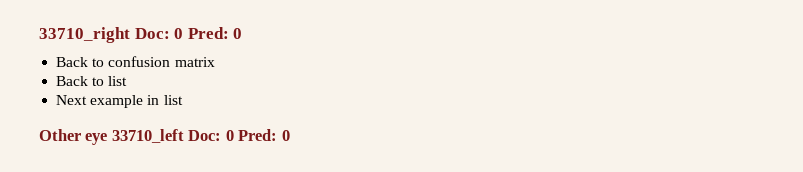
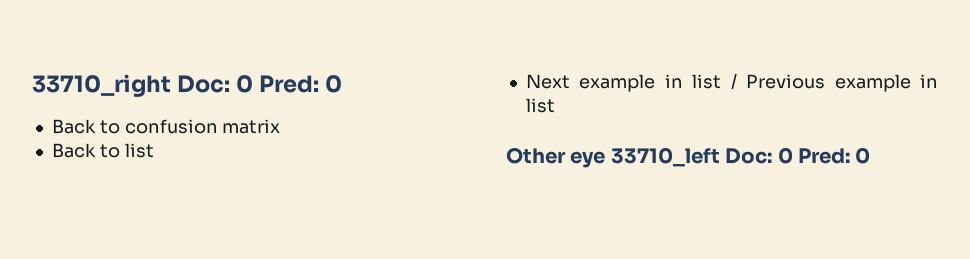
- Next example in list
+ Next example in list / Previous example in list

